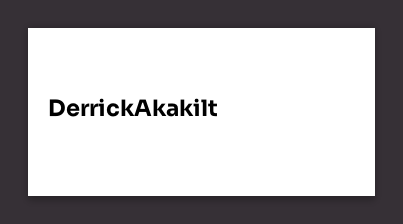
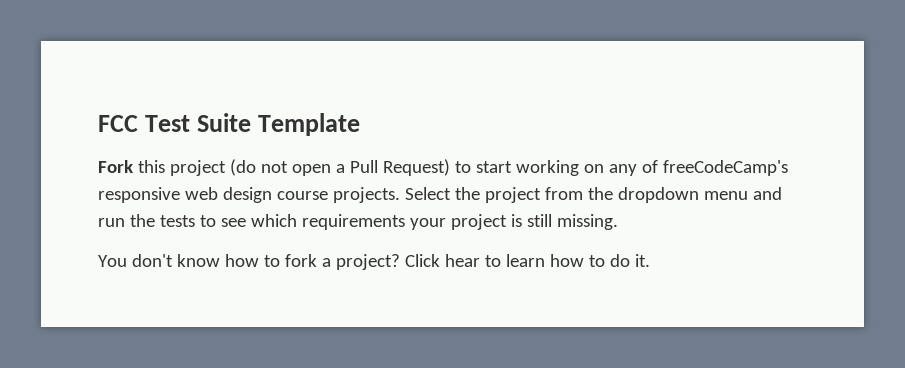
- DerrickAkakilt
+ FCC Test Suite Template
+ Fork this project (do not open a Pull Request) to start working on any of freeCodeCamp's responsive web design course projects. Select the project from the dropdown menu and run the tests to see which requirements your project is still missing.
+ You don't know how to fork a project? Click hear to learn how to do it.

